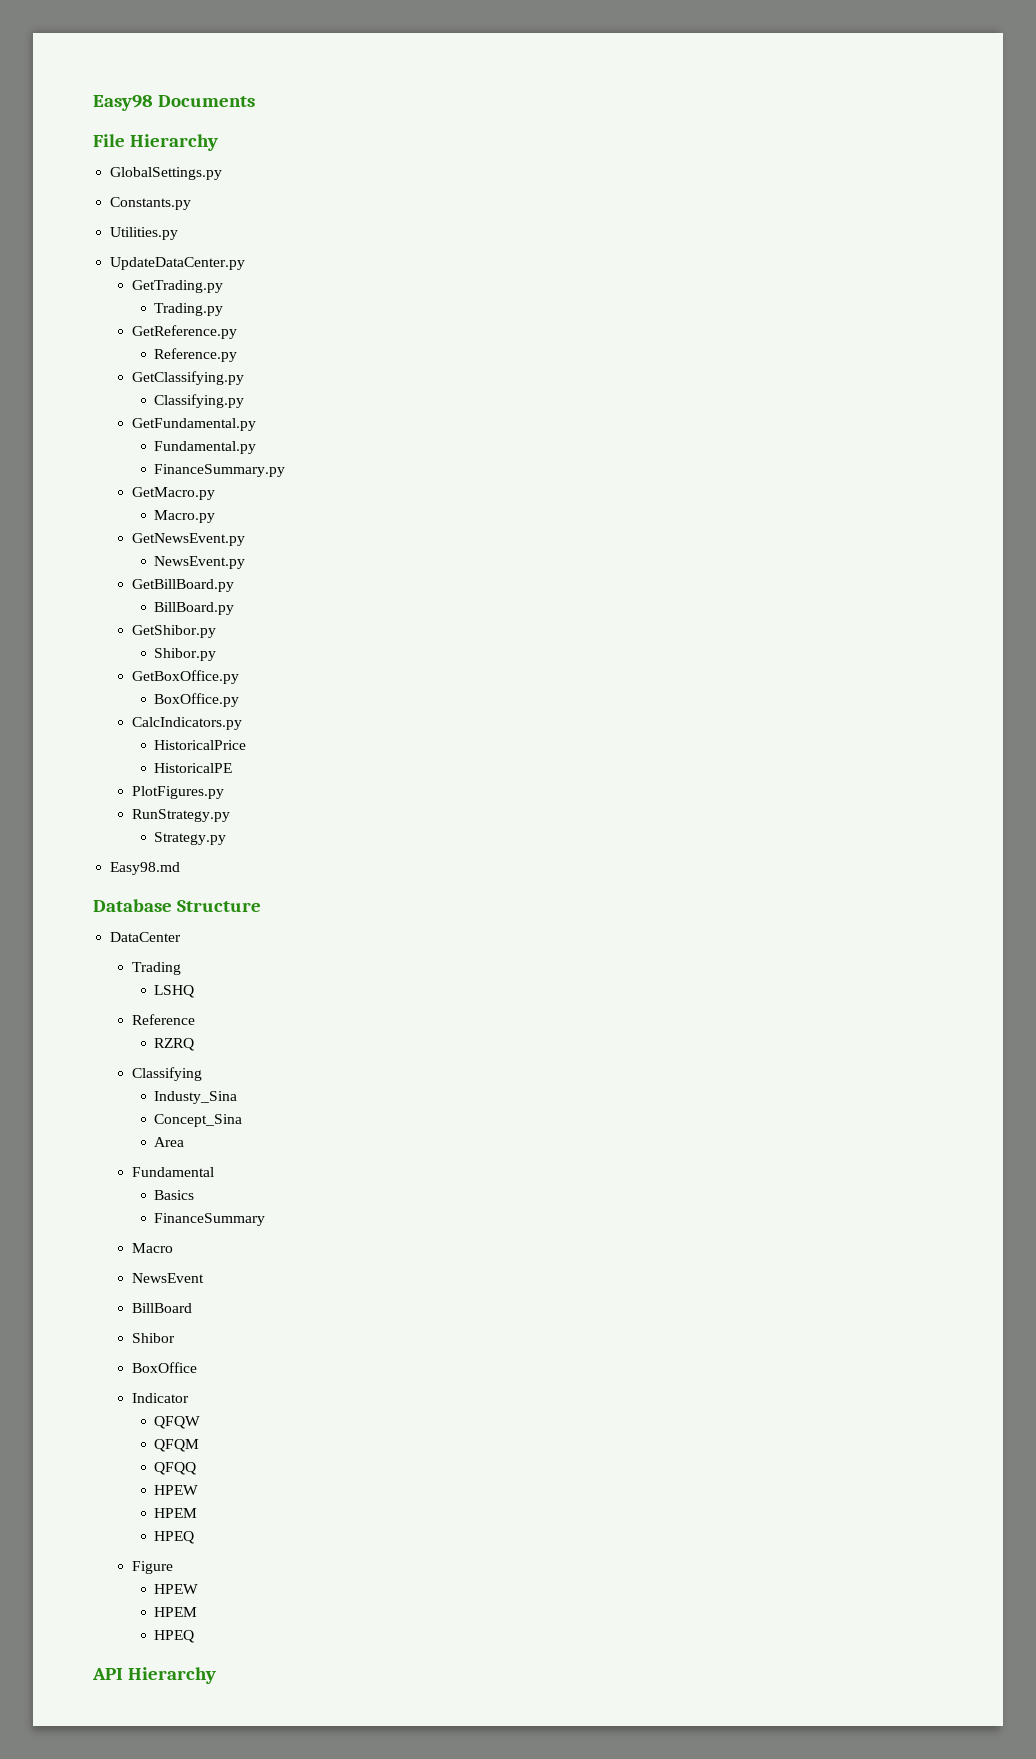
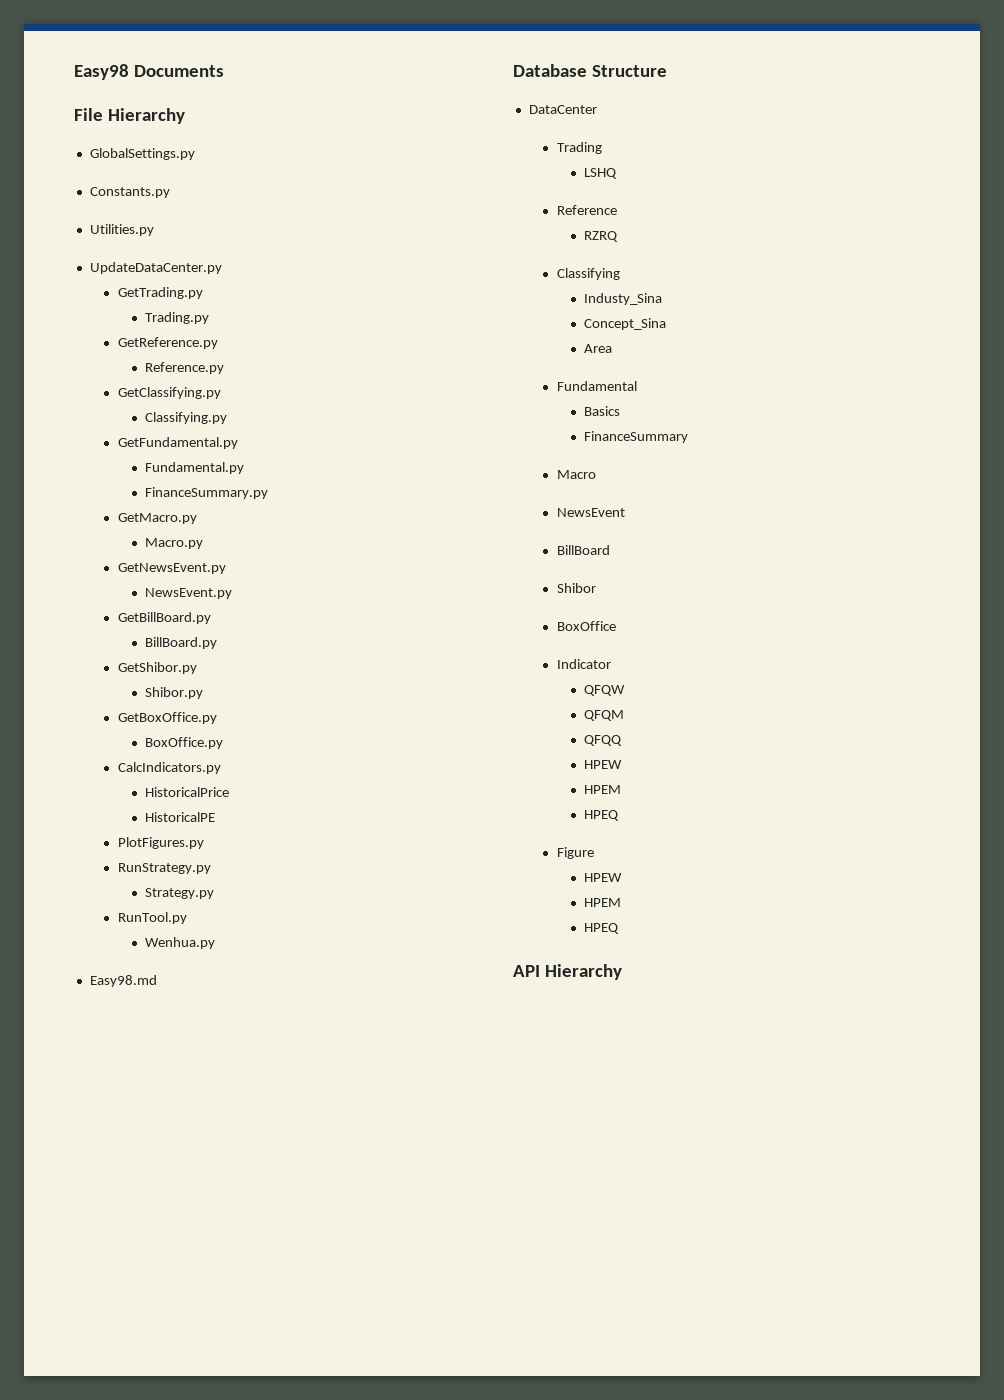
+ RunTool.py
+ Wenhua.py

